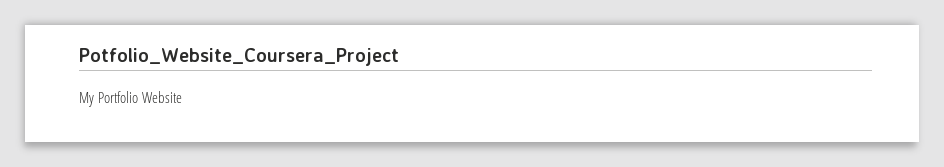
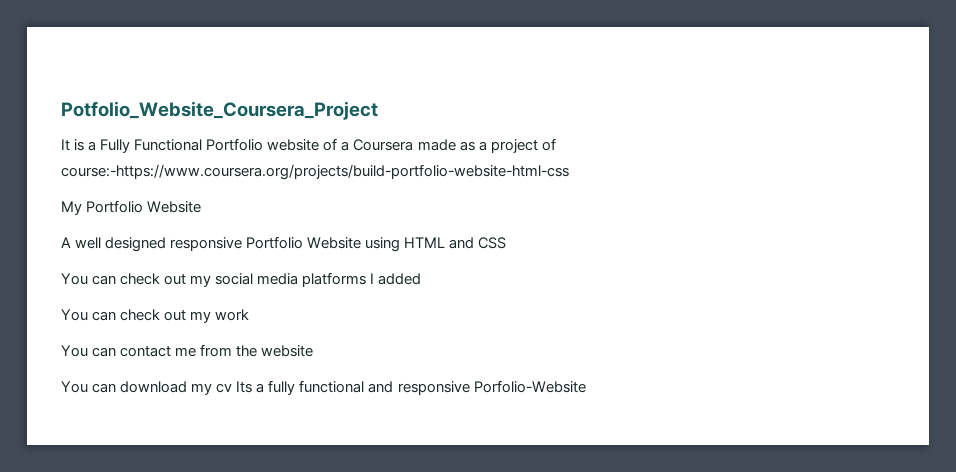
+ It is a Fully Functional Portfolio website of a Coursera made as a project of course:-https://www.coursera.org/projects/build-portfolio-website-html-css
  My Portfolio Website
+ A well designed responsive Portfolio Website using HTML and CSS
+ You can check out my social media platforms I added
+ You can check out my work
+ You can contact me from the website
+ You can download my cv Its a fully functional and responsive Porfolio-Website

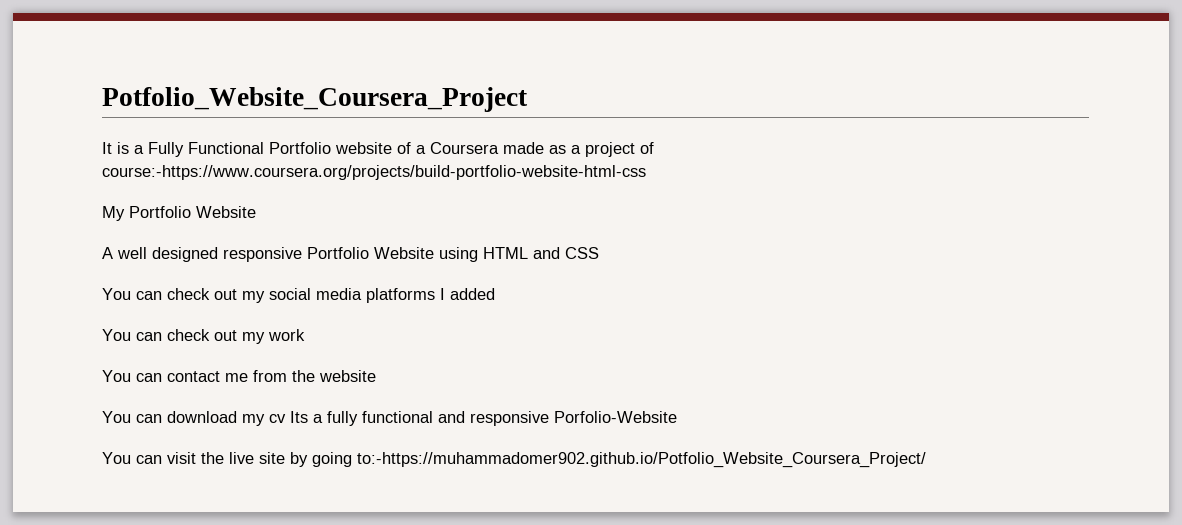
+ You can visit the live site by going to:-https://muhammadomer902.github.io/Potfolio_Website_Coursera_Project/

